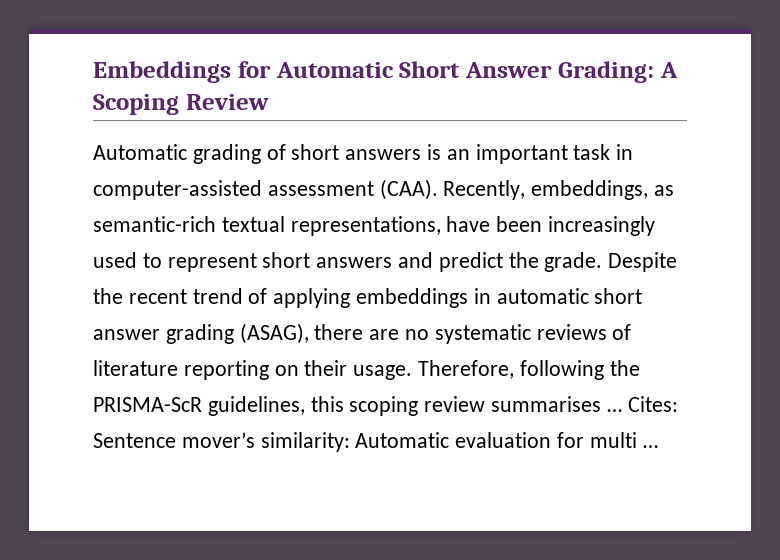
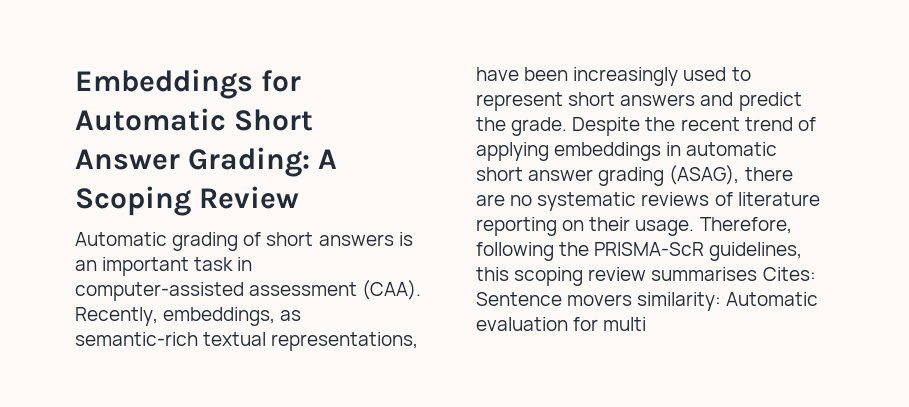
- Therefore, following the PRISMA-ScR guidelines, this scoping review summarises … Cites: Sentence mover’s similarity: Automatic evaluation for multi …
+ Therefore, following the PRISMA-ScR guidelines, this scoping review summarises Cites: Sentence movers similarity: Automatic evaluation for multi

